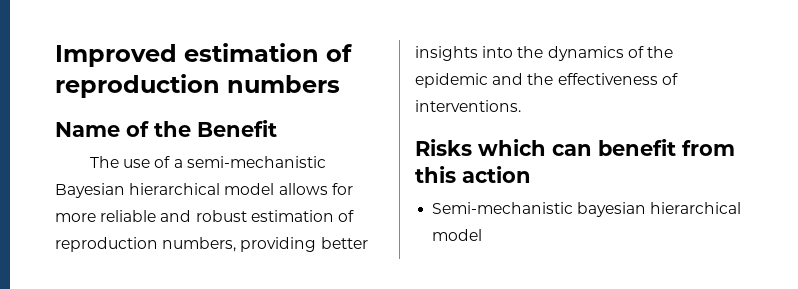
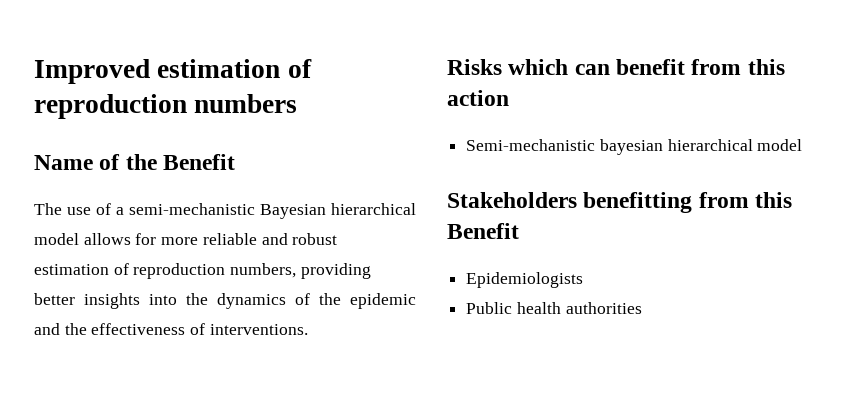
+ Stakeholders benefitting from this Benefit
+ Epidemiologists
+ Public health authorities

